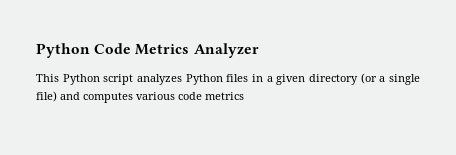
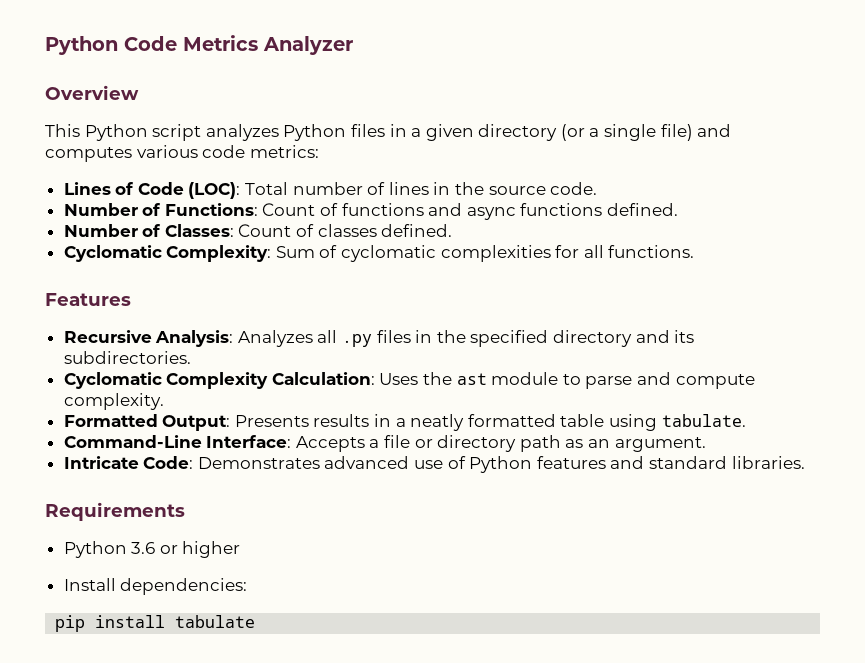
+ Overview
- This Python script analyzes Python files in a given directory (or a single file) and computes various code metrics
+ This Python script analyzes Python files in a given directory (or a single file) and computes various code metrics:
+ Lines of Code (LOC): Total number of lines in the source code.
+ Number of Functions: Count of functions and async functions defined.
+ Number of Classes: Count of classes defined.
+ Cyclomatic Complexity: Sum of cyclomatic complexities for all functions.
+ Features
+ Recursive Analysis: Analyzes all .py files in the specified directory and its subdirectories.
+ Cyclomatic Complexity Calculation: Uses the ast module to parse and compute complexity.
+ Formatted Output: Presents results in a neatly formatted table using tabulate.
+ Command-Line Interface: Accepts a file or directory path as an argument.
+ Intricate Code: Demonstrates advanced use of Python features and standard libraries.
+ Requirements
+ Python 3.6 or higher
+ Install dependencies:
+ pip install tabulate

